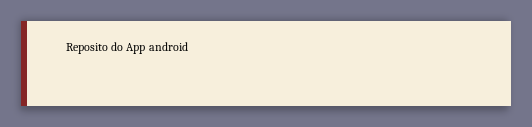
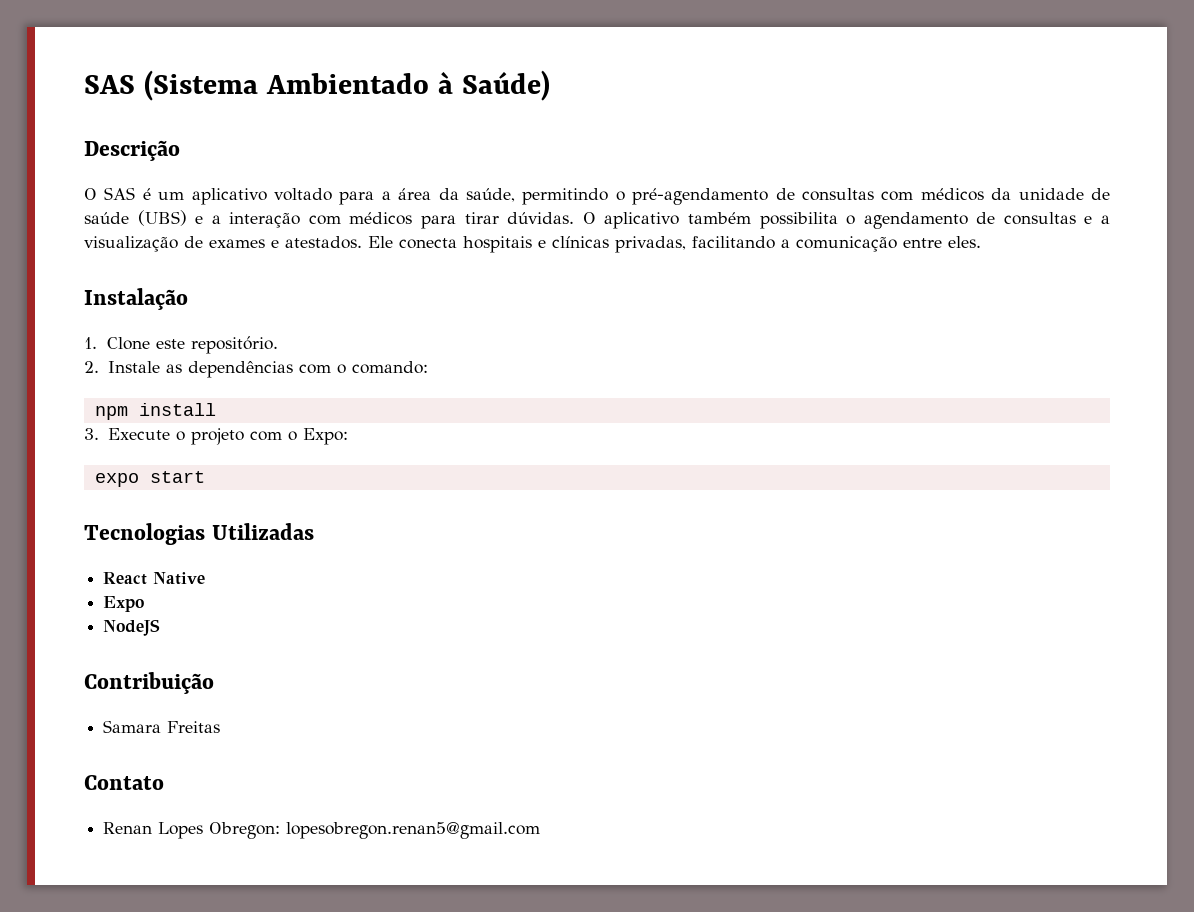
- Reposito do App android
+ SAS (Sistema Ambientado à Saúde)
+ Descrição
+ O SAS é um aplicativo voltado para a área da saúde, permitindo o pré-agendamento de consultas com médicos da unidade de saúde (UBS) e a interação com médicos para tirar dúvidas. O aplicativo também possibilita o agendamento de consultas e a visualização de exames e atestados. Ele conecta hospitais e clínicas privadas, facilitando a comunicação entre eles.
+ Instalação
+ 1. Clone este repositório.
+ 2. Instale as dependências com o comando:
+ npm install
+ 3. Execute o projeto com o Expo:
+ expo start
+ Tecnologias Utilizadas
+ React Native
+ Expo
+ NodeJS
+ Contribuição
+ Samara Freitas
+ Contato
+ Renan Lopes Obregon: lopesobregon.renan5@gmail.com

